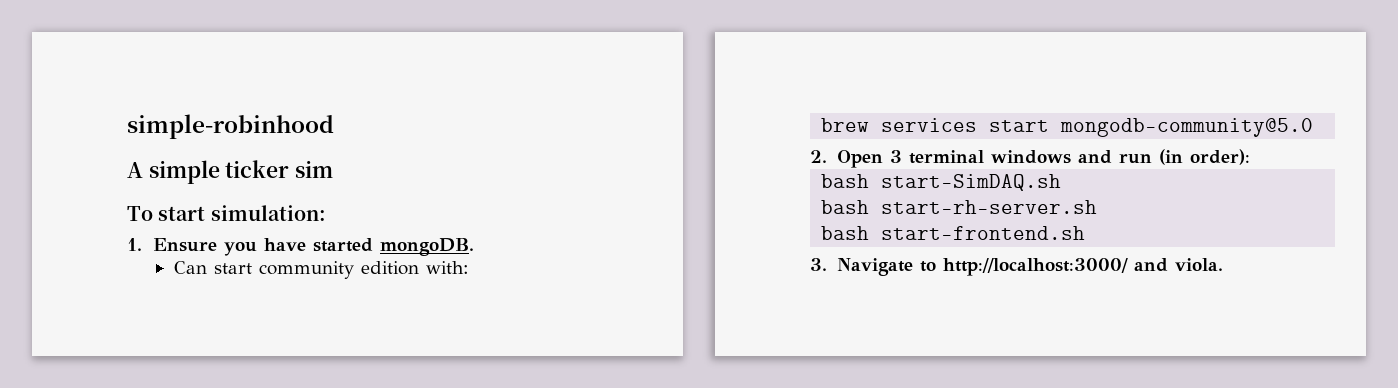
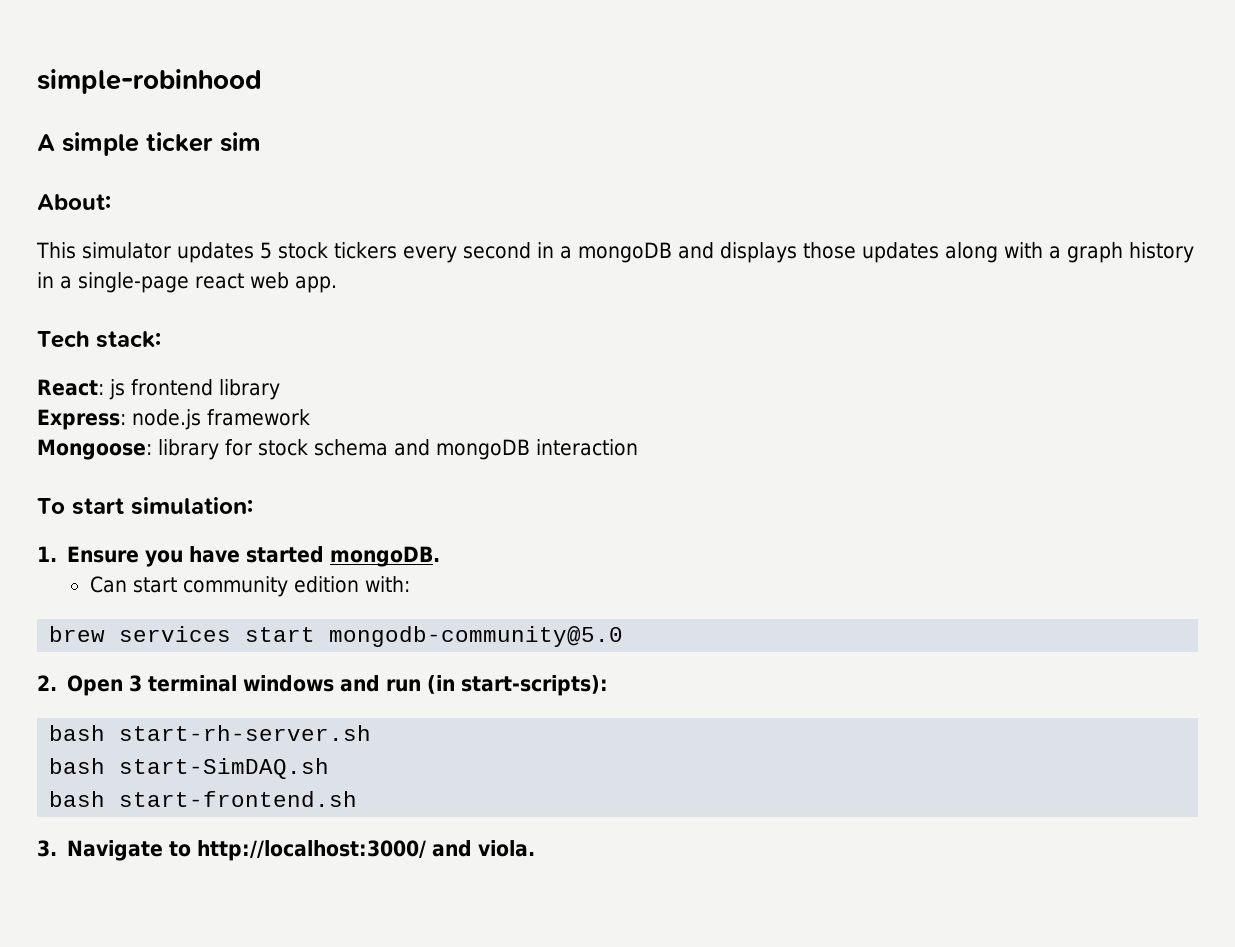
+ About:
+ This simulator updates 5 stock tickers every second in a mongoDB and displays those updates along with a graph history in a single-page react web app.
+ Tech stack:
+ React: js frontend library
+ Express: node.js framework
+ Mongoose: library for stock schema and mongoDB interaction
- 2. Open 3 terminal windows and run (in order):
+ 2. Open 3 terminal windows and run (in start-scripts):
+ bash start-rh-server.sh
- bash start-rh-server.sh

